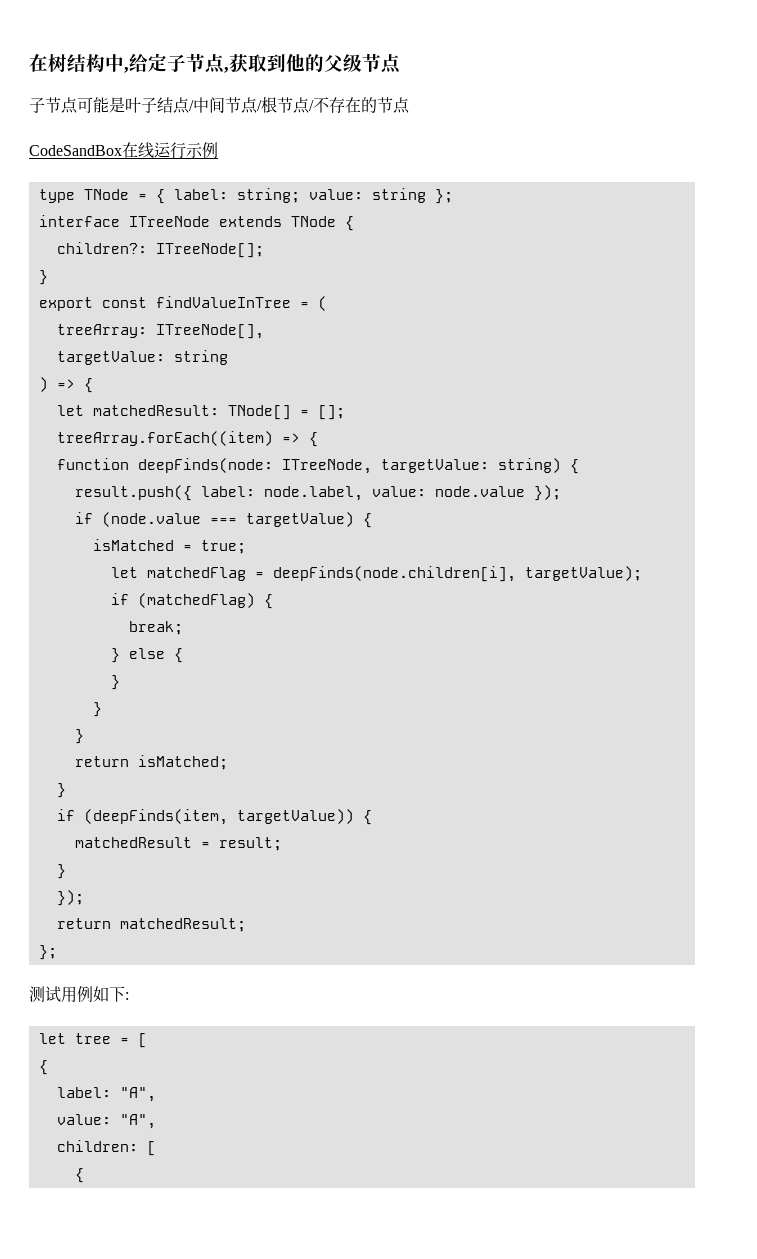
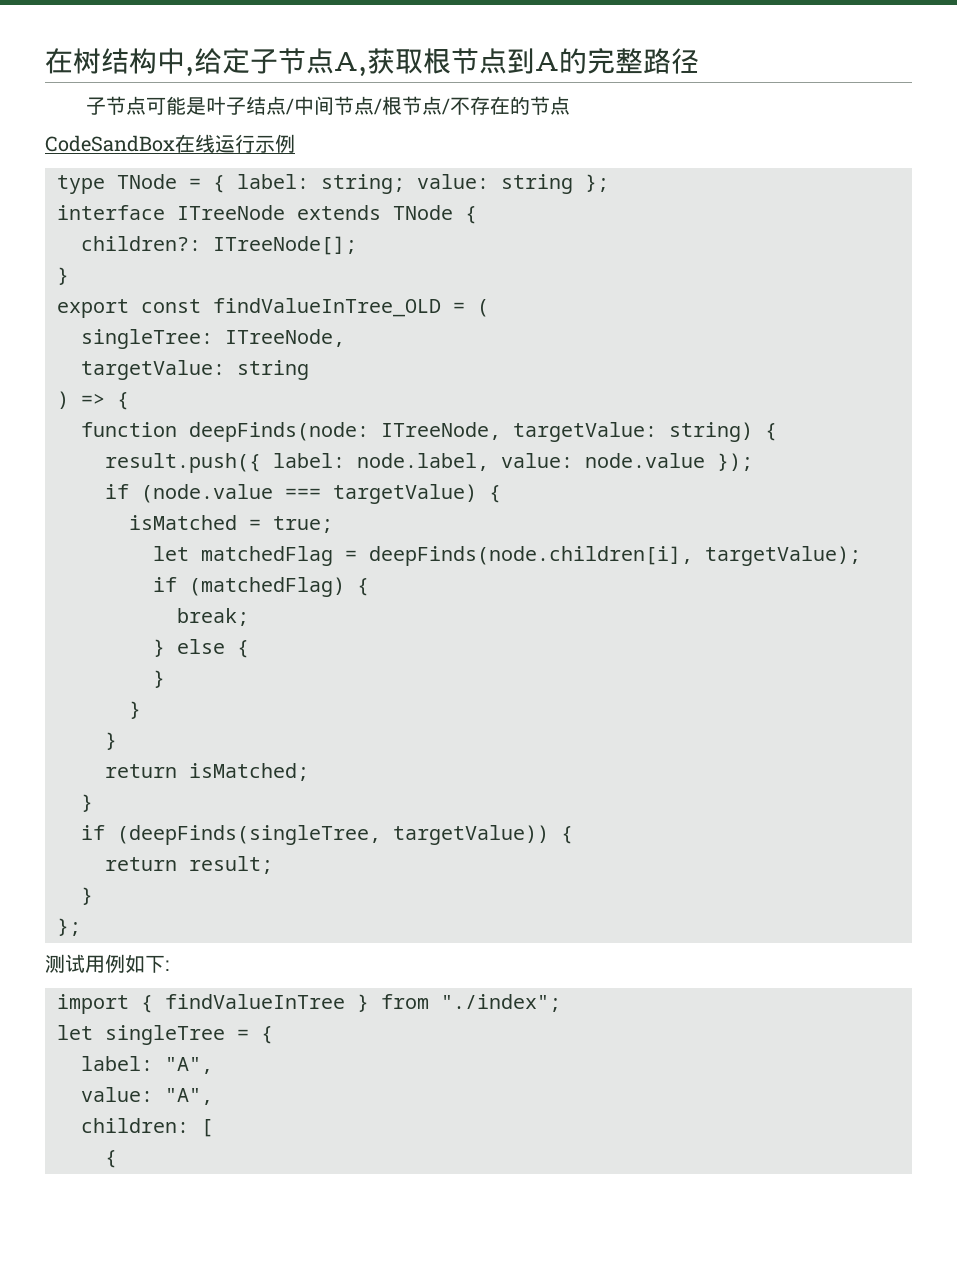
- 在树结构中,给定子节点,获取到他的父级节点
+ 在树结构中,给定子节点A,获取根节点到A的完整路径
- export const findValueInTree = (
+ export const findValueInTree_OLD = (
- treeArray: ITreeNode[],
+ singleTree: ITreeNode,
- let matchedResult: TNode[] = [];
- treeArray.forEach((item) => {
- if (deepFinds(item, targetValue)) {
+ if (deepFinds(singleTree, targetValue)) {
- matchedResult = result;
+ return result;
  }
- });
- return matchedResult;
- let tree = [
- {
+ import { findValueInTree } from "./index";
+ let singleTree = {

